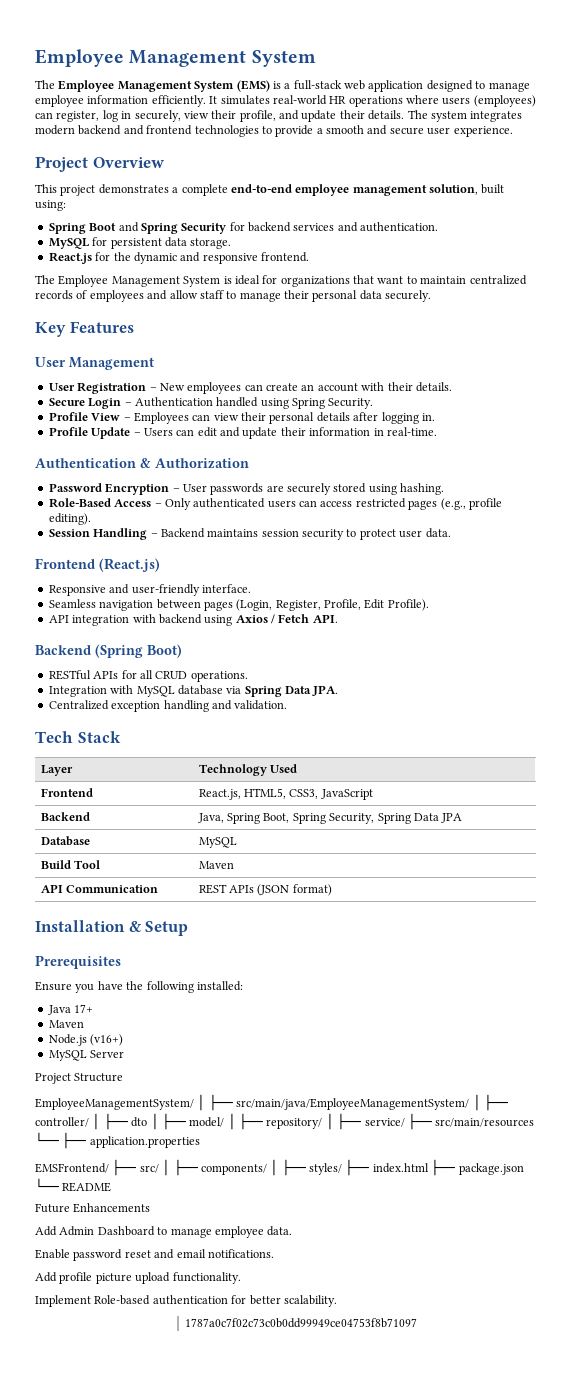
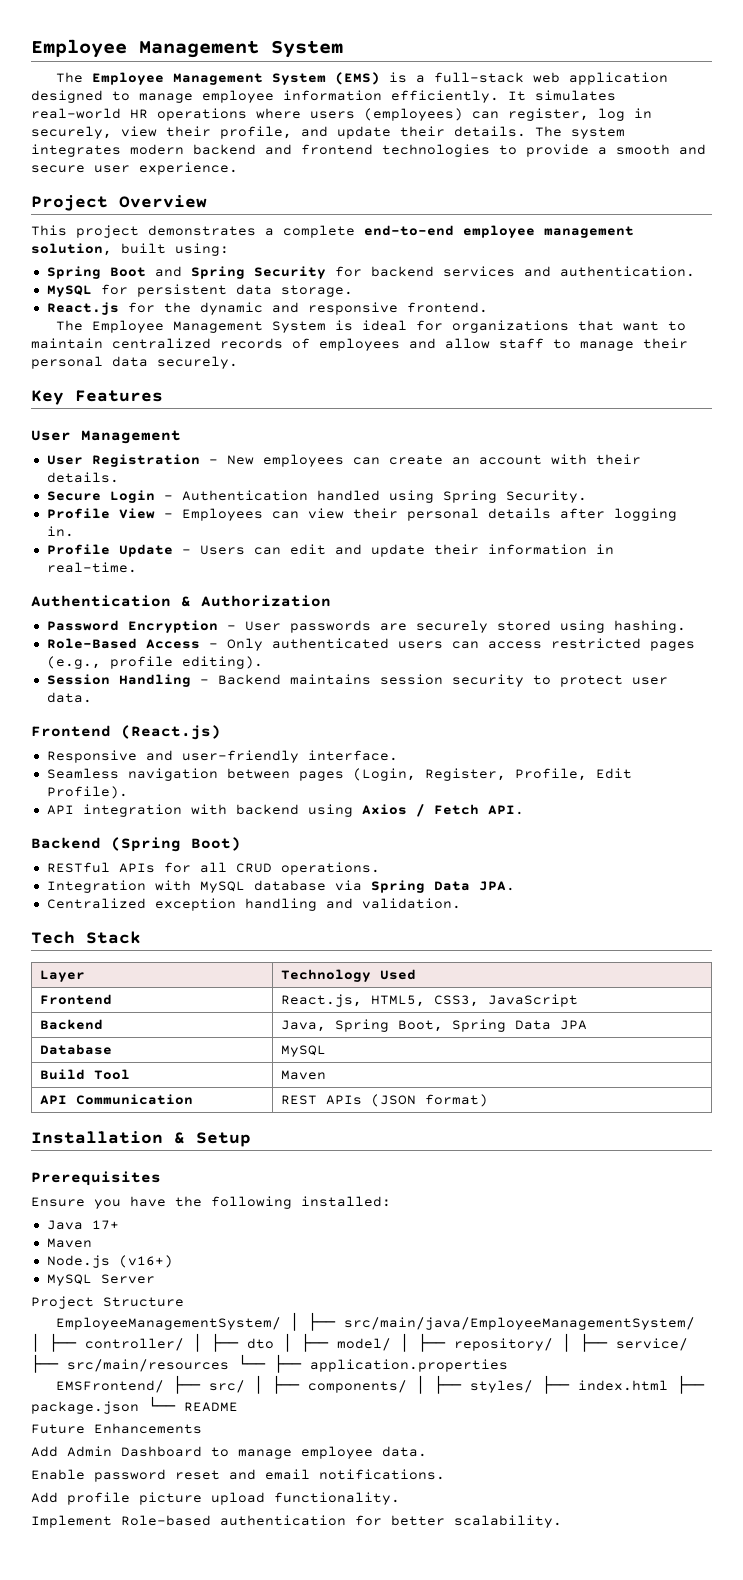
- Backend | Java, Spring Boot, Spring Security, Spring Data JPA
+ Backend | Java, Spring Boot, Spring Data JPA
- 1787a0c7f02c73c0b0dd99949ce04753f8b71097

